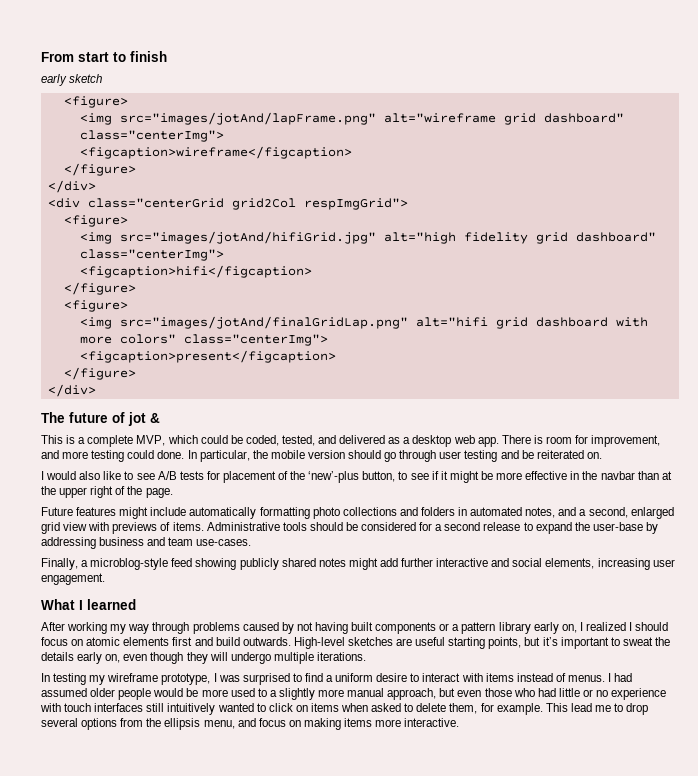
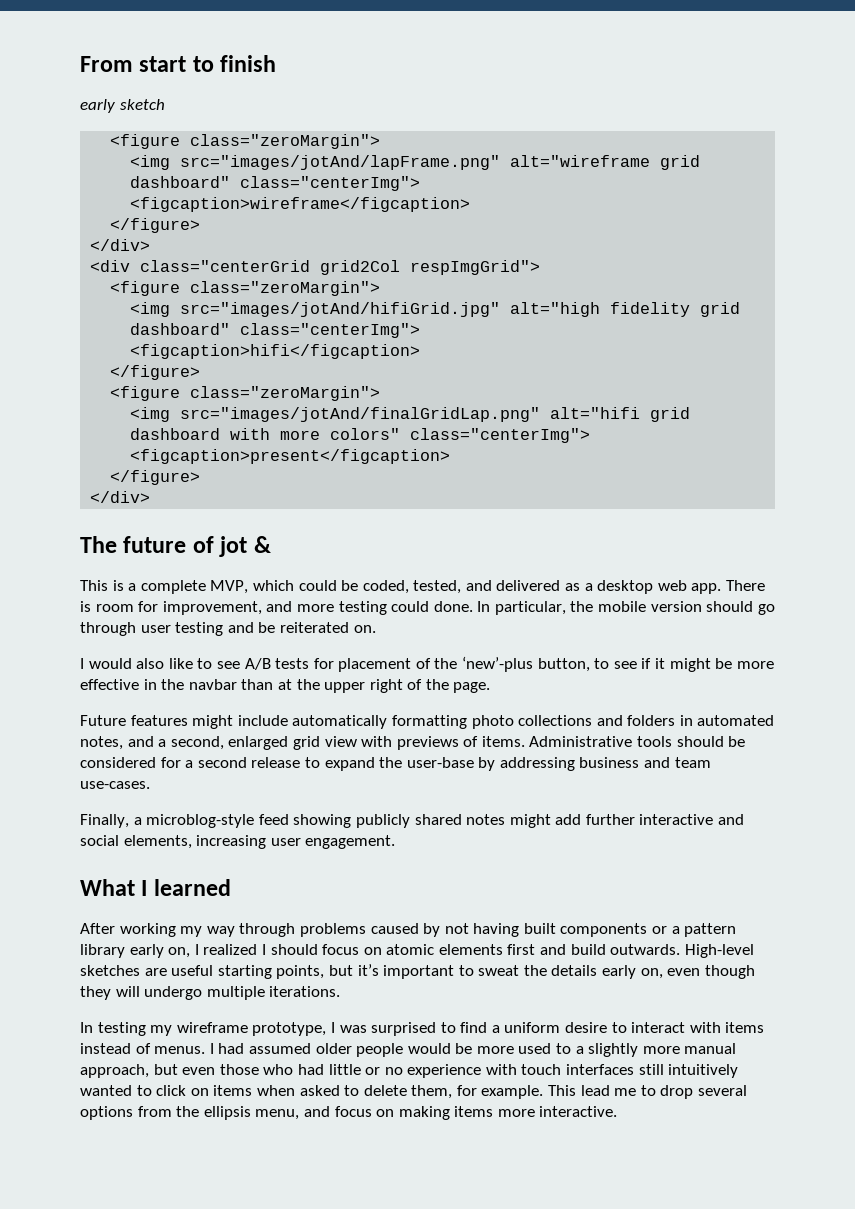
  early sketch
- <figure>
+ <figure class="zeroMargin">
  <div class="centerGrid grid2Col respImgGrid">
- <figure>
+ <figure class="zeroMargin">
  <figcaption>hifi</figcaption>
  </figure>
- <figure>
+ <figure class="zeroMargin">

